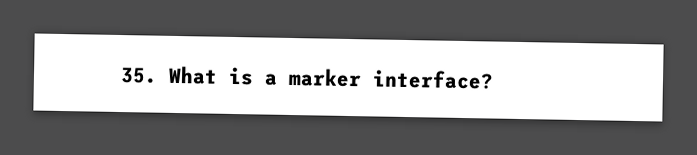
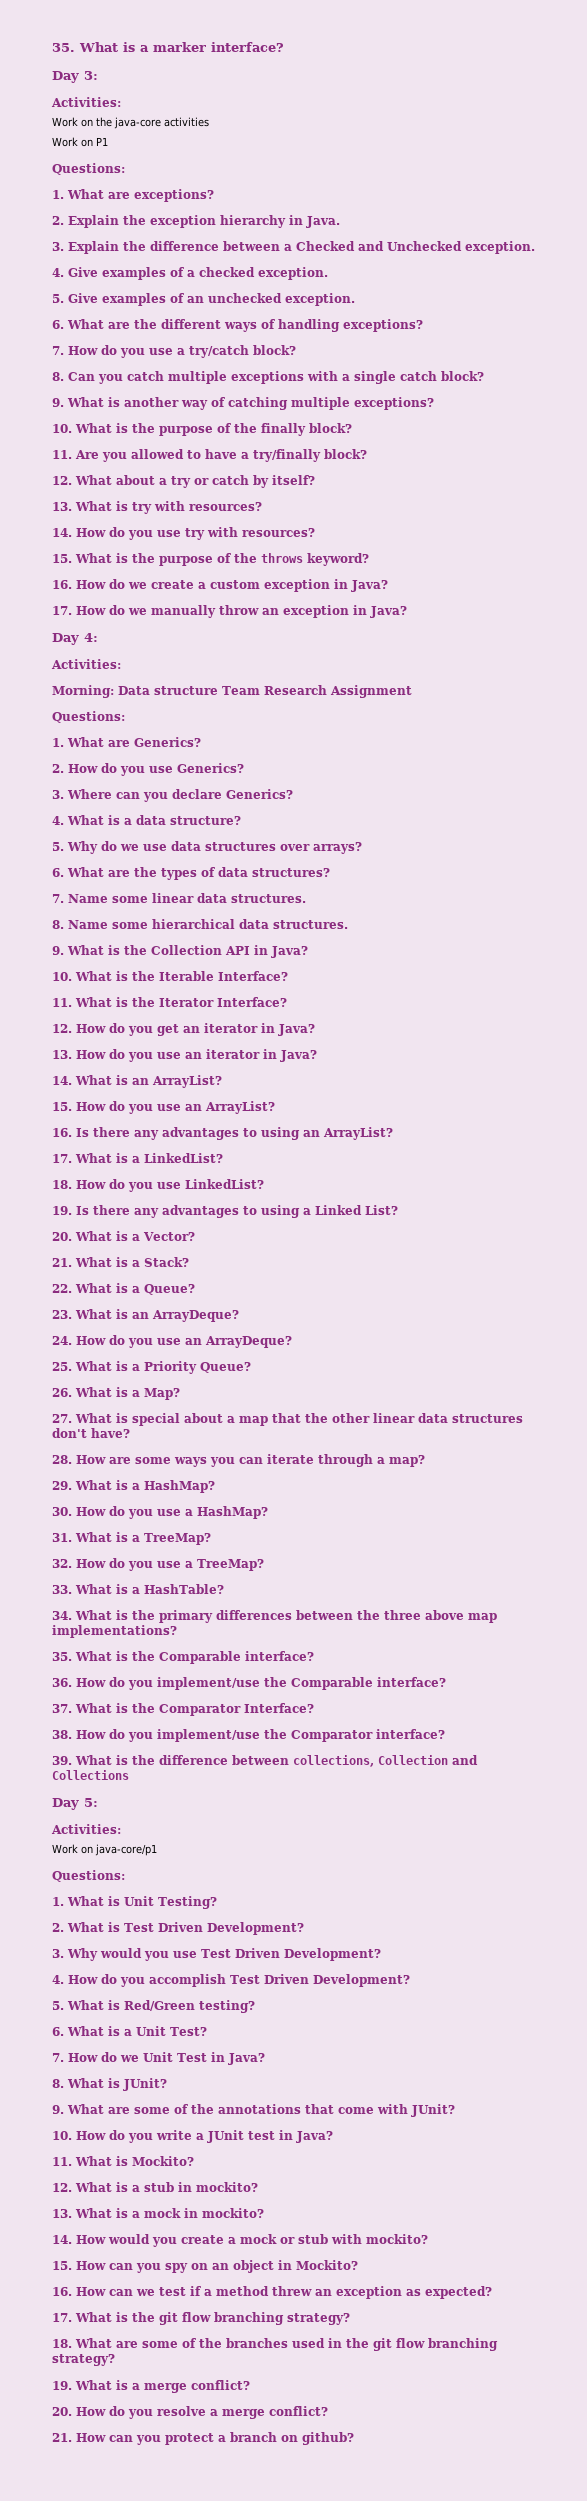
+ Day 3:
+ Activities:
+ Work on the java-core activities
+ Work on P1
+ Questions:
+ 1. What are exceptions?
+ 2. Explain the exception hierarchy in Java.
+ 3. Explain the difference between a Checked and Unchecked exception.
+ 4. Give examples of a checked exception.
+ 5. Give examples of an unchecked exception.
+ 6. What are the different ways of handling exceptions?
+ 7. How do you use a try/catch block?
+ 8. Can you catch multiple exceptions with a single catch block?
+ 9. What is another way of catching multiple exceptions?
+ 10. What is the purpose of the finally block?
+ 11. Are you allowed to have a try/finally block?
+ 12. What about a try or catch by itself?
+ 13. What is try with resources?
+ 14. How do you use try with resources?
+ 15. What is the purpose of the throws keyword?
+ 16. How do we create a custom exception in Java?
+ 17. How do we manually throw an exception in Java?
+ Day 4:
+ Activities:
+ Morning: Data structure Team Research Assignment
+ Questions:
+ 1. What are Generics?
+ 2. How do you use Generics?
+ 3. Where can you declare Generics?
+ 4. What is a data structure?
+ 5. Why do we use data structures over arrays?
+ 6. What are the types of data structures?
+ 7. Name some linear data structures.
+ 8. Name some hierarchical data structures.
+ 9. What is the Collection API in Java?
+ 10. What is the Iterable Interface?
+ 11. What is the Iterator Interface?
+ 12. How do you get an iterator in Java?
+ 13. How do you use an iterator in Java?
+ 14. What is an ArrayList?
+ 15. How do you use an ArrayList?
+ 16. Is there any advantages to using an ArrayList?
+ 17. What is a LinkedList?
+ 18. How do you use LinkedList?
+ 19. Is there any advantages to using a Linked List?
+ 20. What is a Vector?
+ 21. What is a Stack?
+ 22. What is a Queue?
+ 23. What is an ArrayDeque?
+ 24. How do you use an ArrayDeque?
+ 25. What is a Priority Queue?
+ 26. What is a Map?
+ 27. What is special about a map that the other linear data structures don't have?
+ 28. How are some ways you can iterate through a map?
+ 29. What is a HashMap?
+ 30. How do you use a HashMap?
+ 31. What is a TreeMap?
+ 32. How do you use a TreeMap?
+ 33. What is a HashTable?
+ 34. What is the primary differences between the three above map implementations?
+ 35. What is the Comparable interface?
+ 36. How do you implement/use the Comparable interface?
+ 37. What is the Comparator Interface?
+ 38. How do you implement/use the Comparator interface?
+ 39. What is the difference between collections, Collection and Collections
+ Day 5:
+ Activities:
+ Work on java-core/p1
+ Questions:
+ 1. What is Unit Testing?
+ 2. What is Test Driven Development?
+ 3. Why would you use Test Driven Development?
+ 4. How do you accomplish Test Driven Development?
+ 5. What is Red/Green testing?
+ 6. What is a Unit Test?
+ 7. How do we Unit Test in Java?
+ 8. What is JUnit?
+ 9. What are some of the annotations that come with JUnit?
+ 10. How do you write a JUnit test in Java?
+ 11. What is Mockito?
+ 12. What is a stub in mockito?
+ 13. What is a mock in mockito?
+ 14. How would you create a mock or stub with mockito?
+ 15. How can you spy on an object in Mockito?
+ 16. How can we test if a method threw an exception as expected?
+ 17. What is the git flow branching strategy?
+ 18. What are some of the branches used in the git flow branching strategy?
+ 19. What is a merge conflict?
+ 20. How do you resolve a merge conflict?
+ 21. How can you protect a branch on github?

